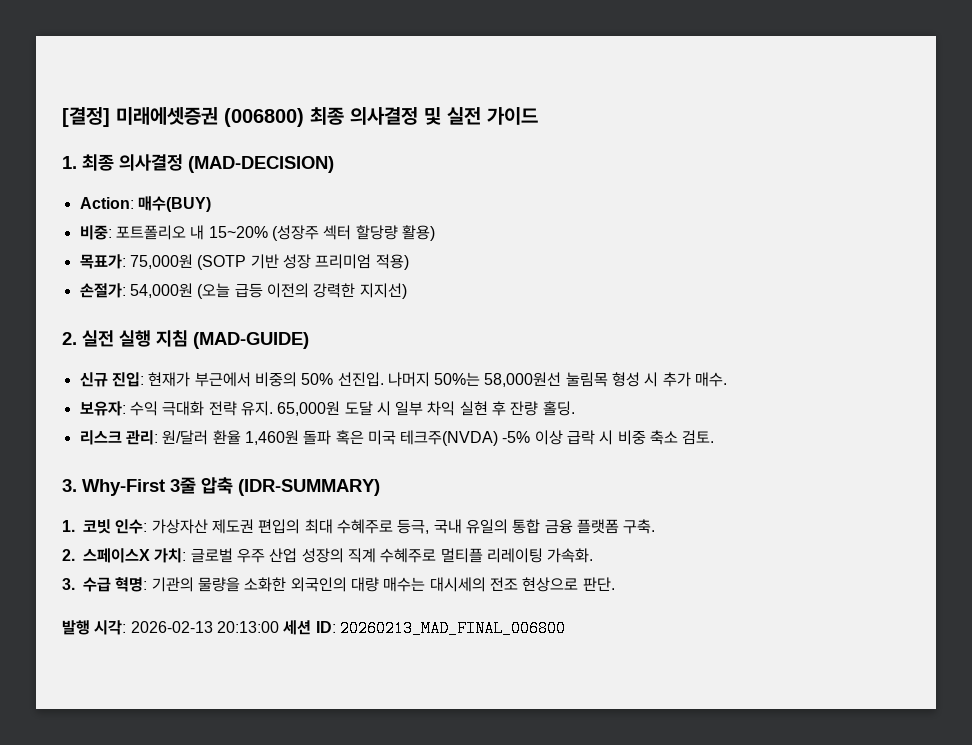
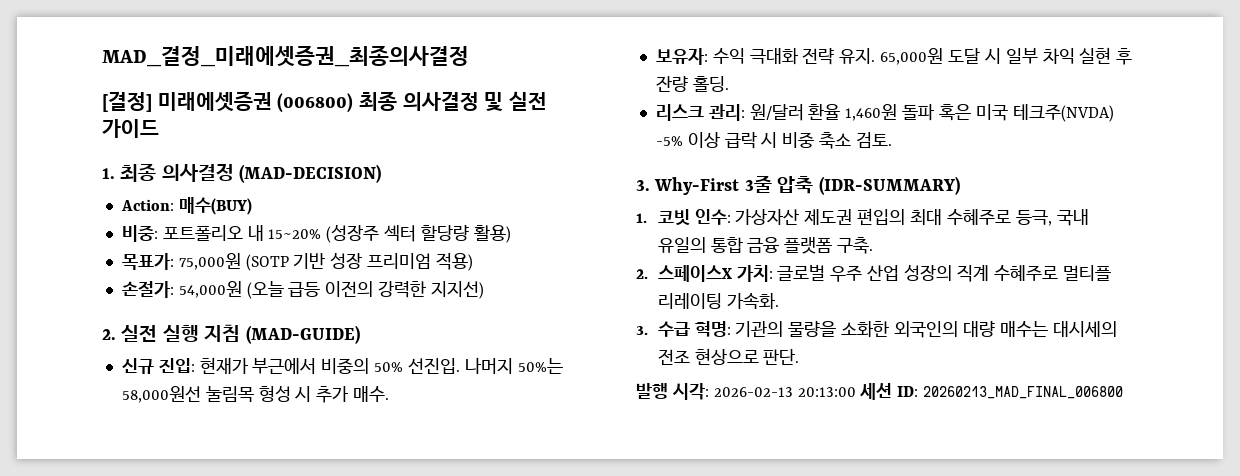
+ MAD_결정_미래에셋증권_최종의사결정

